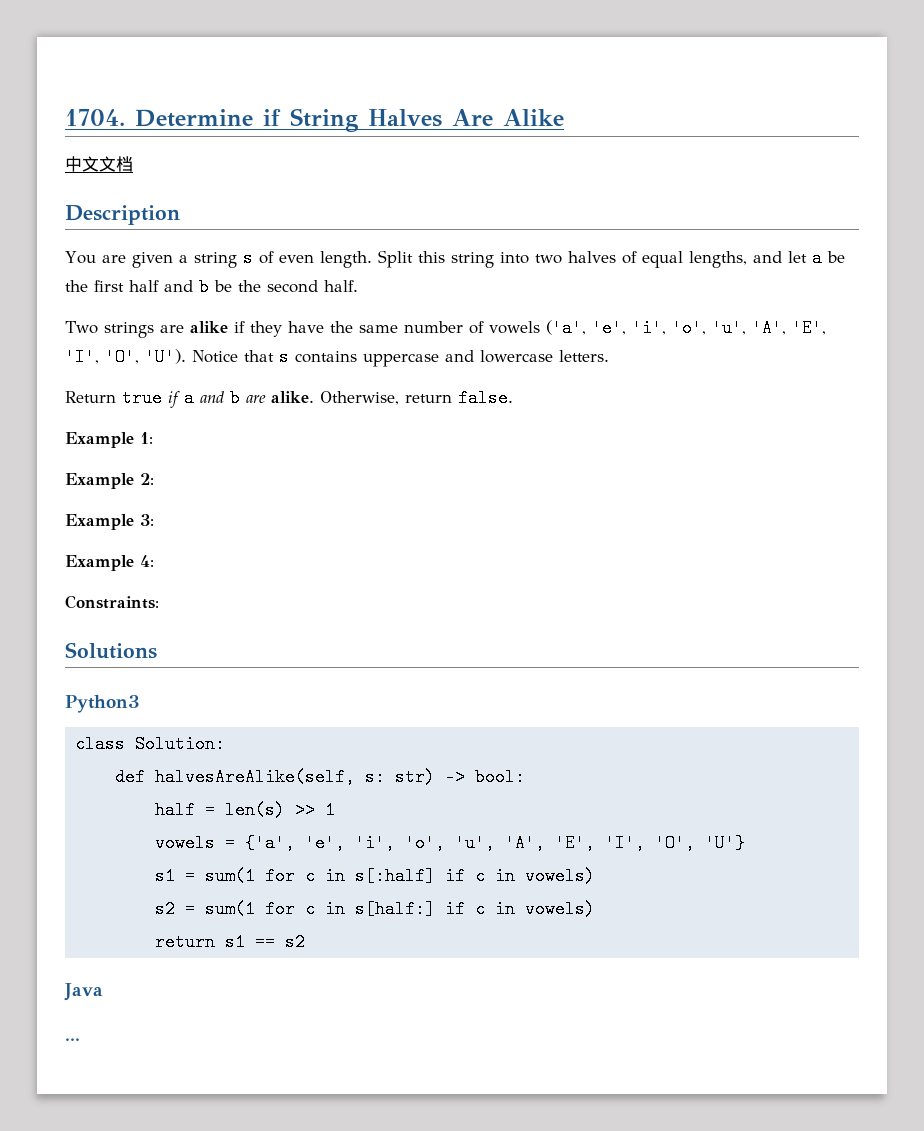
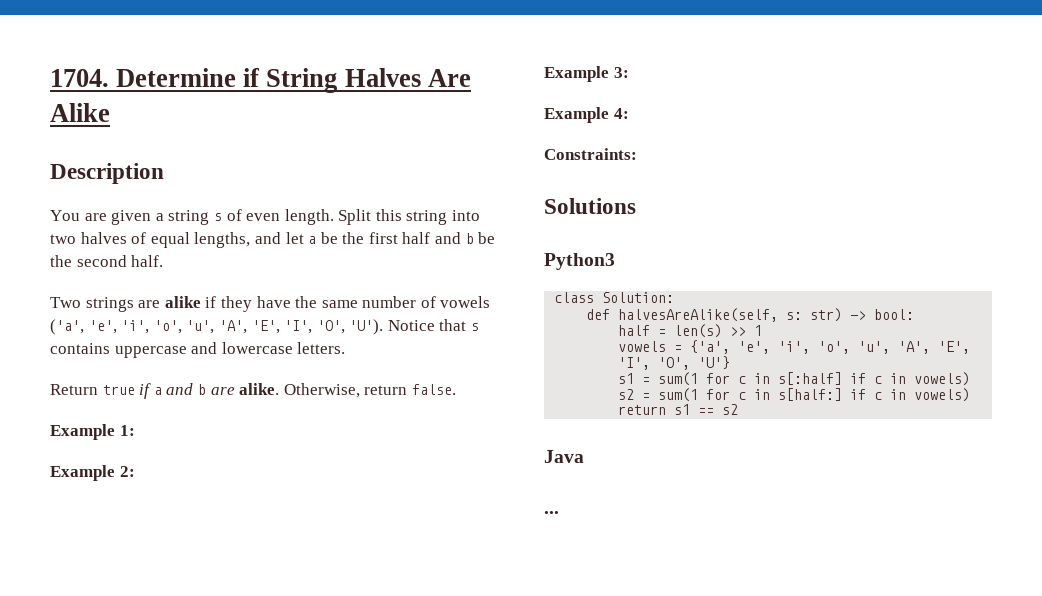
- 中文文档

